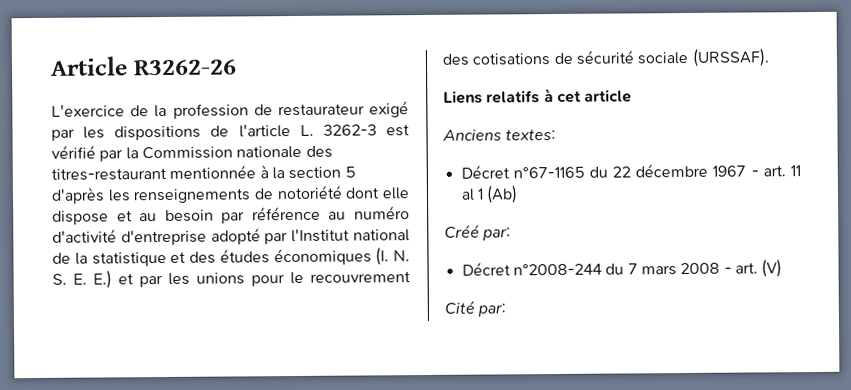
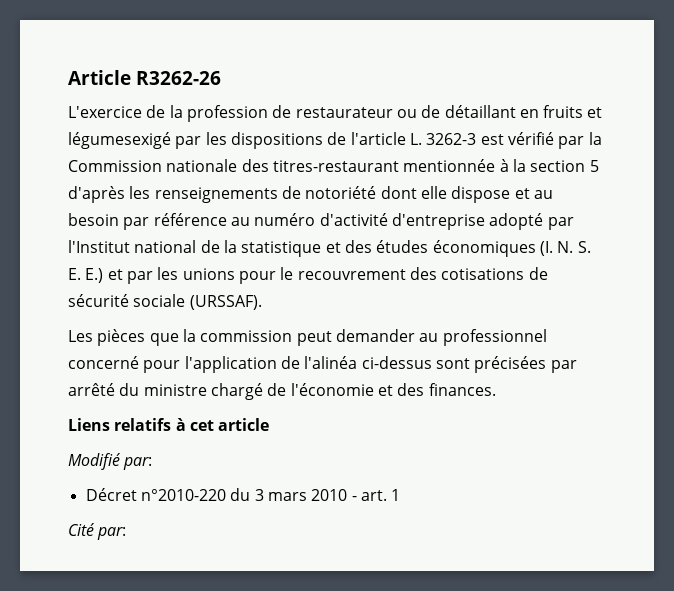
- L'exercice de la profession de restaurateur exigé par les dispositions de l'article L. 3262-3 est vérifié par la Commission nationale des titres-restaurant mentionnée à la section 5 d'après les renseignements de notoriété dont elle dispose et au besoin par référence au numéro d'activité d'entreprise adopté par l'Institut national de la statistique et des études économiques (I. N. S. E. E.) et par les unions pour le recouvrement des cotisations de sécurité sociale (URSSAF).
+ L'exercice de la profession de restaurateur ou de détaillant en fruits et légumesexigé par les dispositions de l'article L. 3262-3 est vérifié par la Commission nationale des titres-restaurant mentionnée à la section 5 d'après les renseignements de notoriété dont elle dispose et au besoin par référence au numéro d'activité d'entreprise adopté par l'Institut national de la statistique et des études économiques (I. N. S. E. E.) et par les unions pour le recouvrement des cotisations de sécurité sociale (URSSAF).
+ Les pièces que la commission peut demander au professionnel concerné pour l'application de l'alinéa ci-dessus sont précisées par arrêté du ministre chargé de l'économie et des finances.
- Anciens textes:
- Décret n°67-1165 du 22 décembre 1967 - art. 11 al 1 (Ab)
- Créé par:
- Décret n°2008-244 du 7 mars 2008 - art. (V)
+ Modifié par:
+ Décret n°2010-220 du 3 mars 2010 - art. 1

